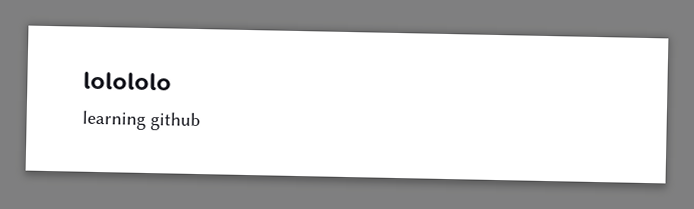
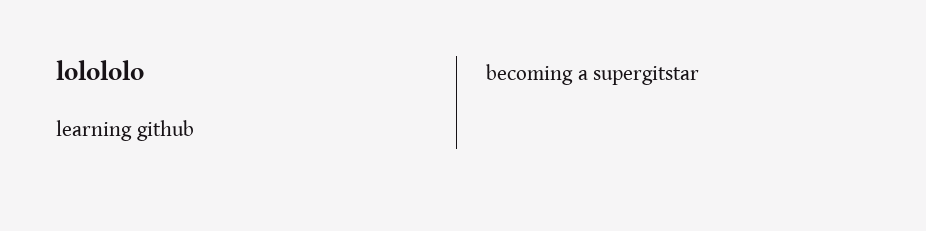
+ becoming a supergitstar

